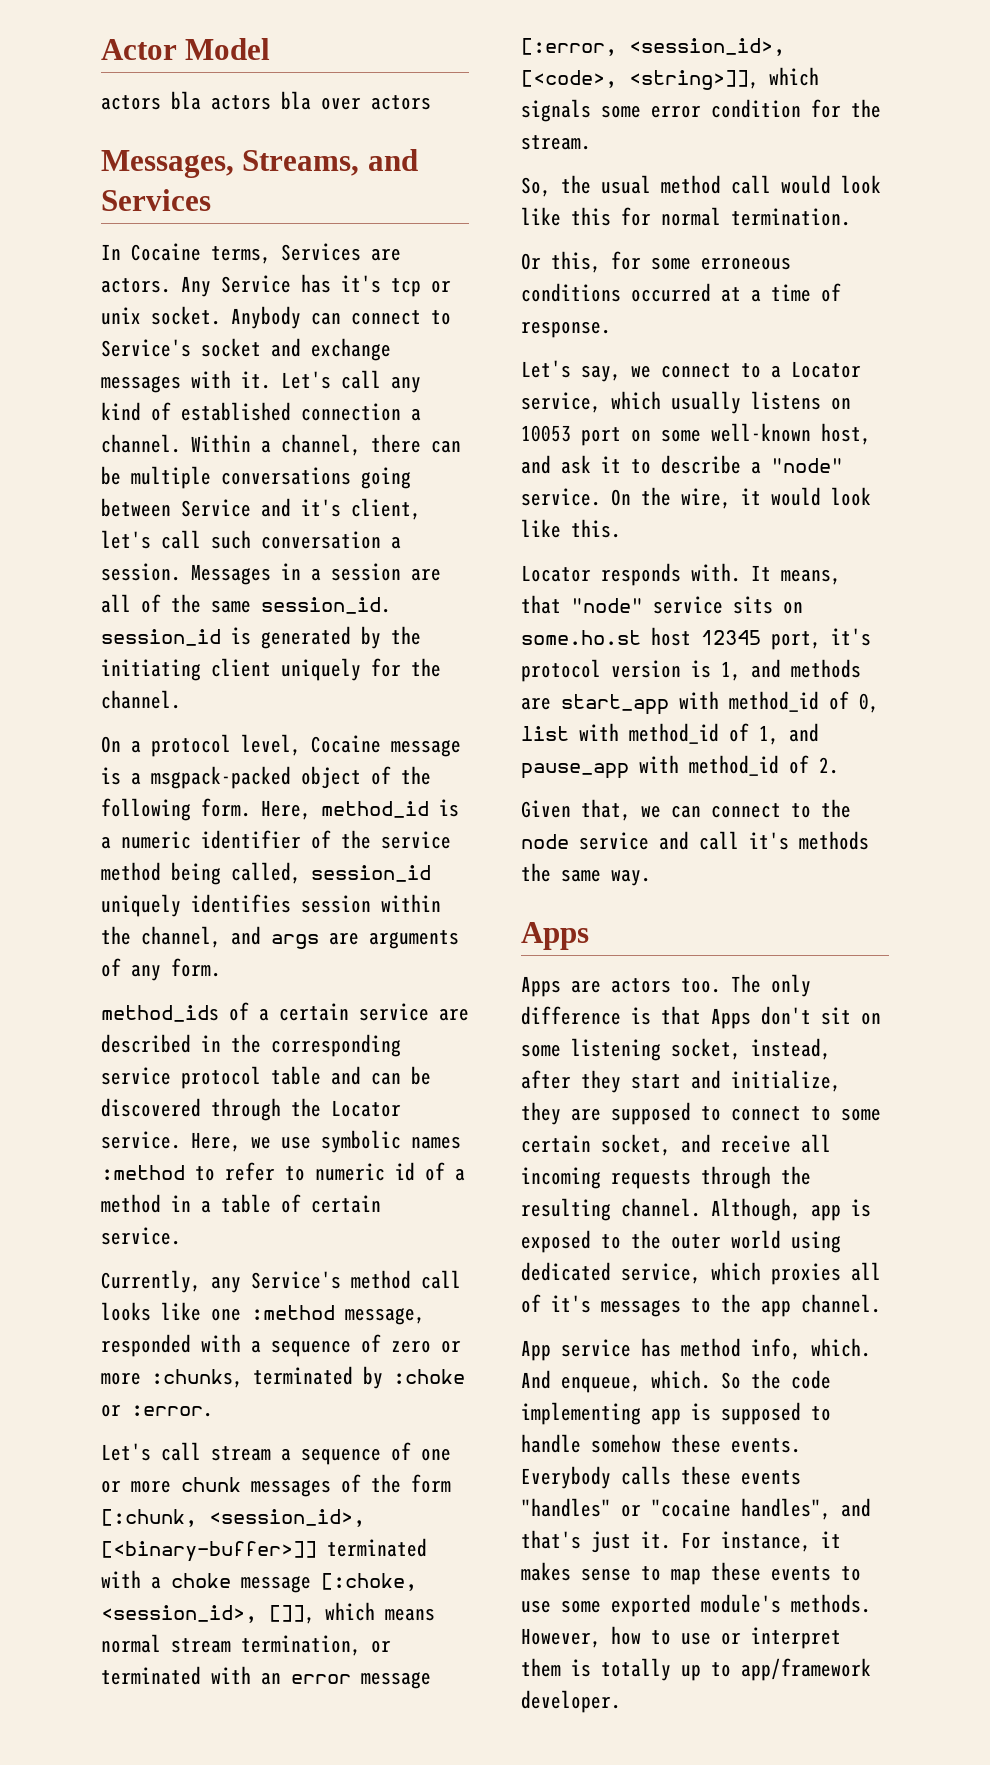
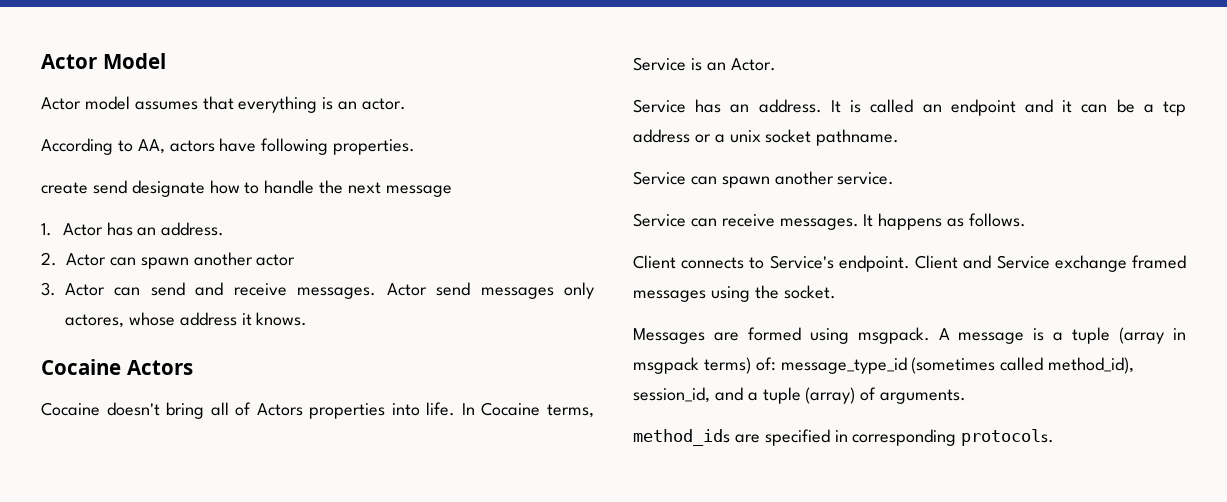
- actors bla actors bla over actors
- Messages, Streams, and Services
- In Cocaine terms, Services are actors. Any Service has it's tcp or unix socket. Anybody can connect to Service's socket and exchange messages with it. Let's call any kind of established connection a channel. Within a channel, there can be multiple conversations going between Service and it's client, let's call such conversation a session. Messages in a session are all of the same session_id. session_id is generated by the initiating client uniquely for the channel.
- On a protocol level, Cocaine message is a msgpack-packed object of the following form. Here, method_id is a numeric identifier of the service method being called, session_id uniquely identifies session within the channel, and args are arguments of any form.
- method_ids of a certain service are described in the corresponding service protocol table and can be discovered through the Locator service. Here, we use symbolic names :method to refer to numeric id of a method in a table of certain service.
- Currently, any Service's method call looks like one :method message, responded with a sequence of zero or more :chunks, terminated by :choke or :error.
- Let's call stream a sequence of one or more chunk messages of the form [:chunk, <session_id>, [<binary-buffer>]] terminated with a choke message [:choke, <session_id>, []], which means normal stream termination, or terminated with an error message [:error, <session_id>, [<code>, <string>]], which signals some error condition for the stream.
- So, the usual method call would look like this for normal termination.
- Or this, for some erroneous conditions occurred at a time of response.
- Let's say, we connect to a Locator service, which usually listens on 10053 port on some well-known host, and ask it to describe a "node" service. On the wire, it would look like this.
- Locator responds with. It means, that "node" service sits on some.ho.st host 12345 port, it's protocol version is 1, and methods are start_app with method_id of 0, list with method_id of 1, and pause_app with method_id of 2.
- Given that, we can connect to the node service and call it's methods the same way.
- Apps
- Apps are actors too. The only difference is that Apps don't sit on some listening socket, instead, after they start and initialize, they are supposed to connect to some certain socket, and receive all incoming requests through the resulting channel. Although, app is exposed to the outer world using dedicated service, which proxies all of it's messages to the app channel.
- App service has method info, which. And enqueue, which. So the code implementing app is supposed to handle somehow these events. Everybody calls these events "handles" or "cocaine handles", and that's just it. For instance, it makes sense to map these events to use some exported module's methods. However, how to use or interpret them is totally up to app/framework developer.
+ Actor model assumes that everything is an actor.
+ According to AA, actors have following properties.
+ create send designate how to handle the next message
+ 1. Actor has an address.
+ 2. Actor can spawn another actor
+ 3. Actor can send and receive messages. Actor send messages only actores, whose address it knows.
+ Cocaine Actors
+ Cocaine doesn't bring all of Actors properties into life. In Cocaine terms, Service is an Actor.
+ Service has an address. It is called an endpoint and it can be a tcp address or a unix socket pathname.
+ Service can spawn another service.
+ Service can receive messages. It happens as follows.
+ Client connects to Service's endpoint. Client and Service exchange framed messages using the socket.
+ Messages are formed using msgpack. A message is a tuple (array in msgpack terms) of: message_type_id (sometimes called method_id), session_id, and a tuple (array) of arguments.
+ method_ids are specified in corresponding protocols.

